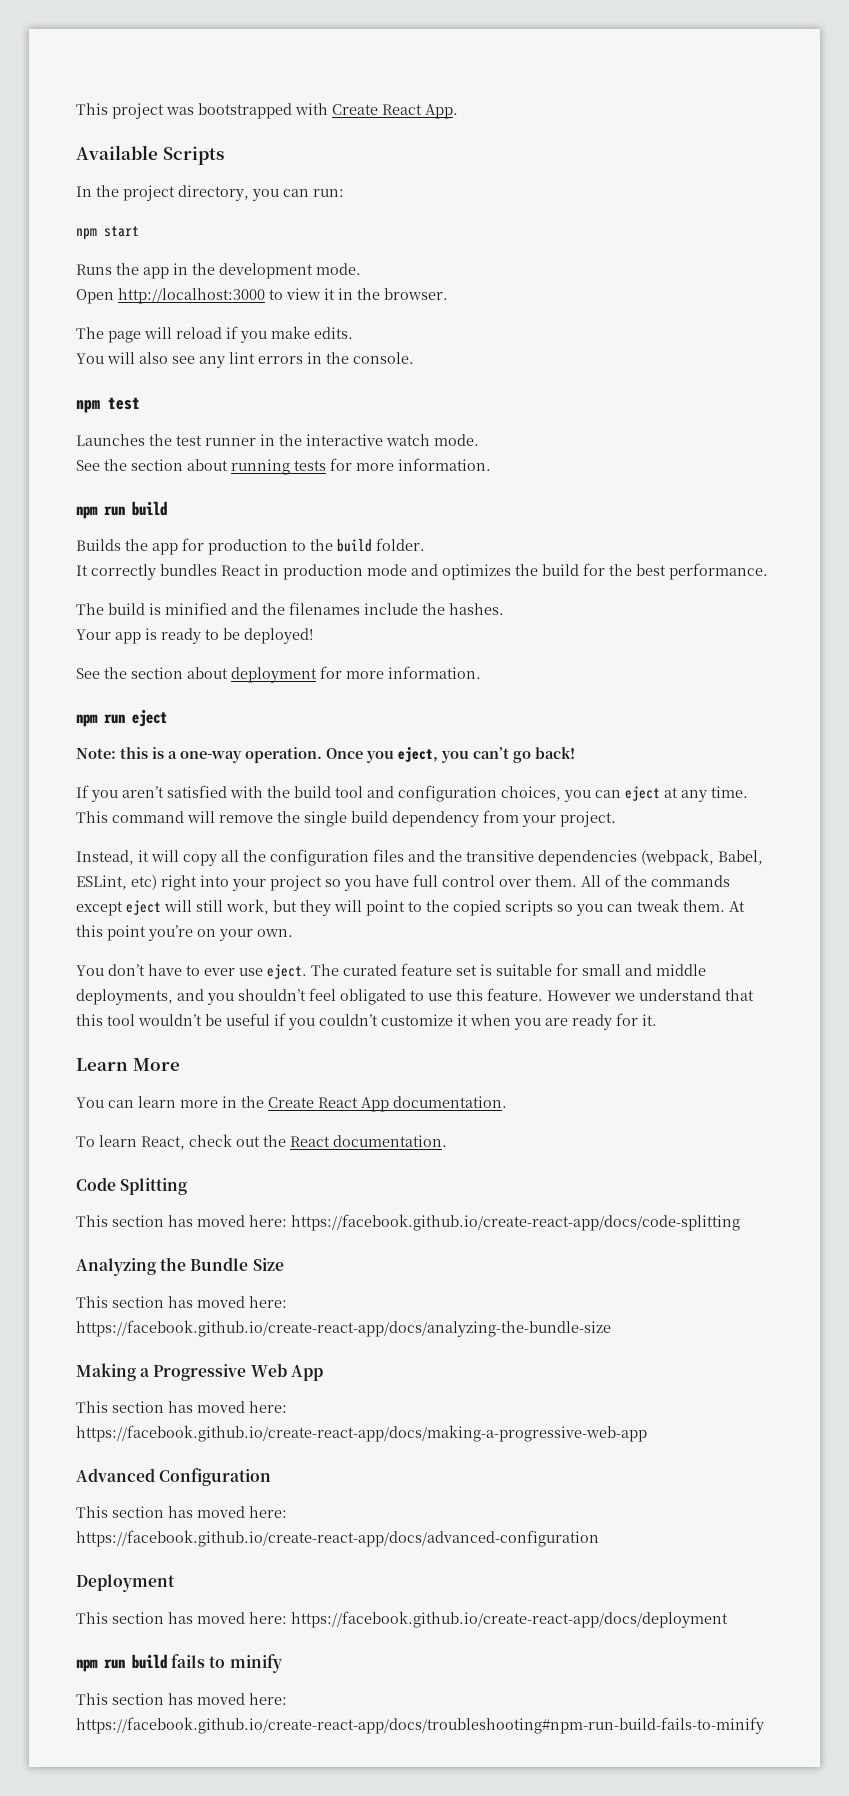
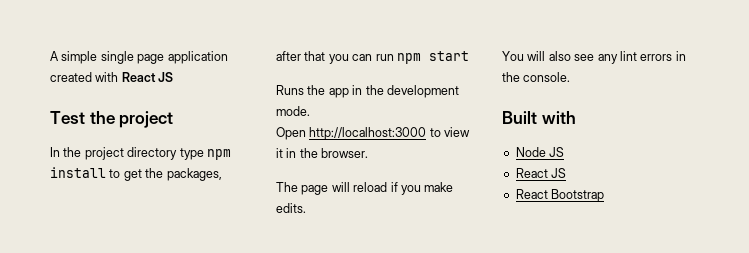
- This project was bootstrapped with Create React App.
- Available Scripts
- In the project directory, you can run:
- npm start
+ A simple single page application created with React JS
+ Test the project
+ In the project directory type npm install to get the packages, after that you can run npm start
- npm test
- Launches the test runner in the interactive watch mode.
- See the section about running tests for more information.
- npm run build
- Builds the app for production to the build folder.
- It correctly bundles React in production mode and optimizes the build for the best performance.
- The build is minified and the filenames include the hashes.
- Your app is ready to be deployed!
- See the section about deployment for more information.
- npm run eject
- Note: this is a one-way operation. Once you eject, you can’t go back!
- If you aren’t satisfied with the build tool and configuration choices, you can eject at any time. This command will remove the single build dependency from your project.
- Instead, it will copy all the configuration files and the transitive dependencies (webpack, Babel, ESLint, etc) right into your project so you have full control over them. All of the commands except eject will still work, but they will point to the copied scripts so you can tweak them. At this point you’re on your own.
- You don’t have to ever use eject. The curated feature set is suitable for small and middle deployments, and you shouldn’t feel obligated to use this feature. However we understand that this tool wouldn’t be useful if you couldn’t customize it when you are ready for it.
- Learn More
- You can learn more in the Create React App documentation.
- To learn React, check out the React documentation.
- Code Splitting
- This section has moved here: https://facebook.github.io/create-react-app/docs/code-splitting
- Analyzing the Bundle Size
- This section has moved here: https://facebook.github.io/create-react-app/docs/analyzing-the-bundle-size
- Making a Progressive Web App
- This section has moved here: https://facebook.github.io/create-react-app/docs/making-a-progressive-web-app
- Advanced Configuration
- This section has moved here: https://facebook.github.io/create-react-app/docs/advanced-configuration
- Deployment
- This section has moved here: https://facebook.github.io/create-react-app/docs/deployment
- npm run build fails to minify
- This section has moved here: https://facebook.github.io/create-react-app/docs/troubleshooting#npm-run-build-fails-to-minify
+ Built with
+ Node JS
+ React JS
+ React Bootstrap

